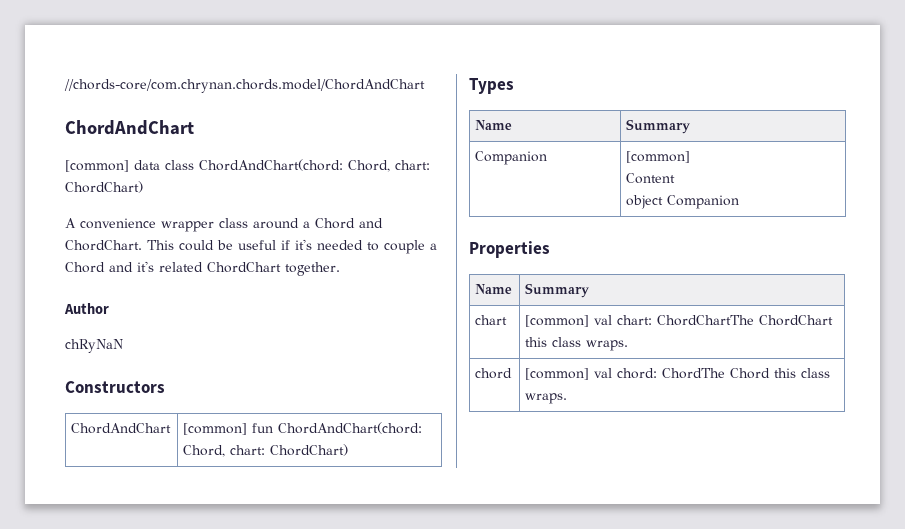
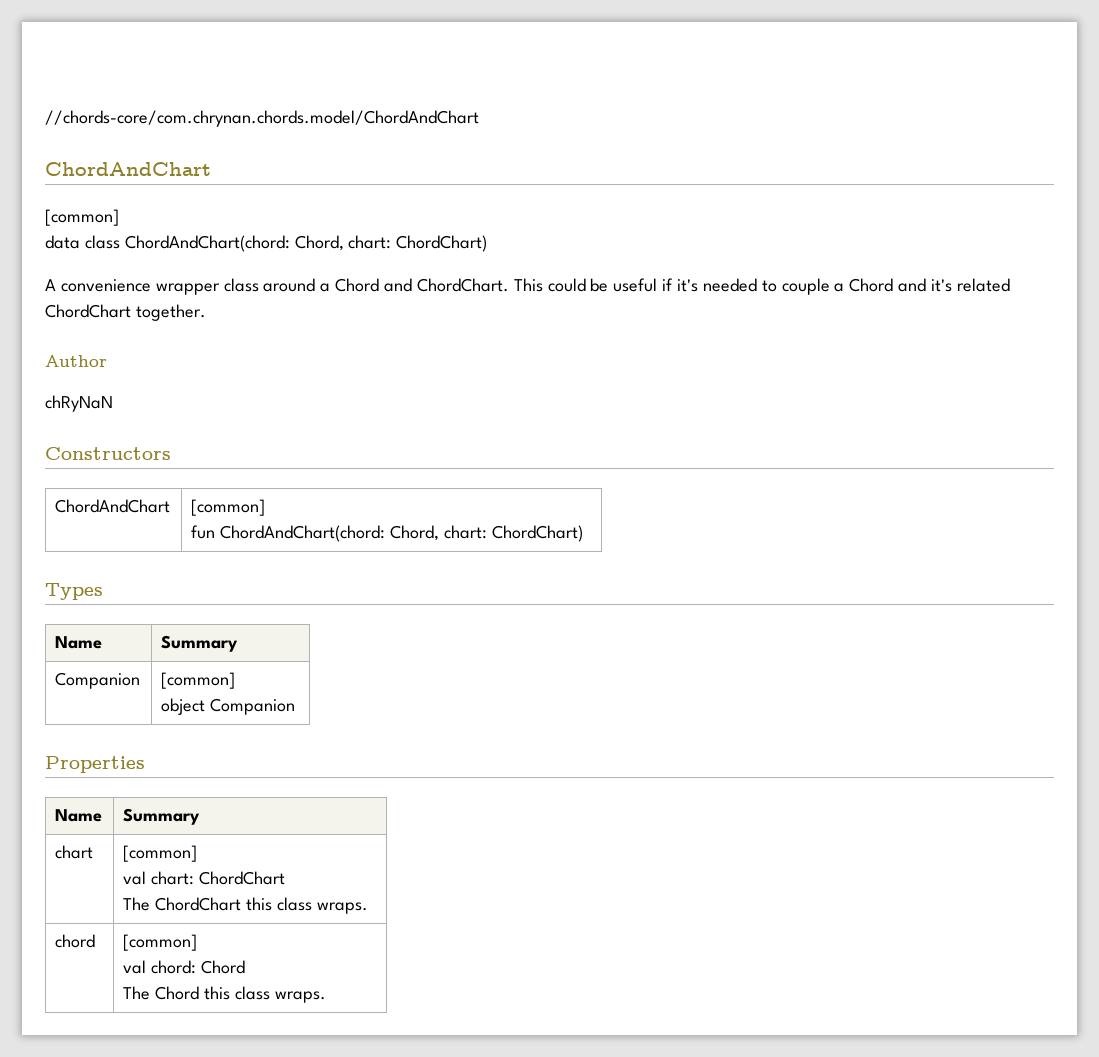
  //chords-core/com.chrynan.chords.model/ChordAndChart
  ChordAndChart
- [common] data class ChordAndChart(chord: Chord, chart: ChordChart)
+ [common]
+ data class ChordAndChart(chord: Chord, chart: ChordChart)
- ChordAndChart | [common] fun ChordAndChart(chord: Chord, chart: ChordChart)
+ ChordAndChart | [common]
+ fun ChordAndChart(chord: Chord, chart: ChordChart)
  Companion | [common]
- Content
- chart | [common] val chart: ChordChartThe ChordChart this class wraps.
+ chart | [common]
+ val chart: ChordChart
+ The ChordChart this class wraps.
- chord | [common] val chord: ChordThe Chord this class wraps.
+ chord | [common]
+ val chord: Chord
+ The Chord this class wraps.

